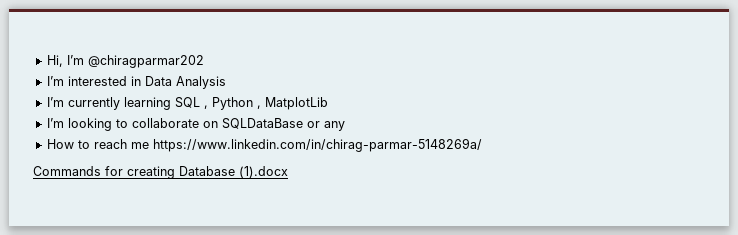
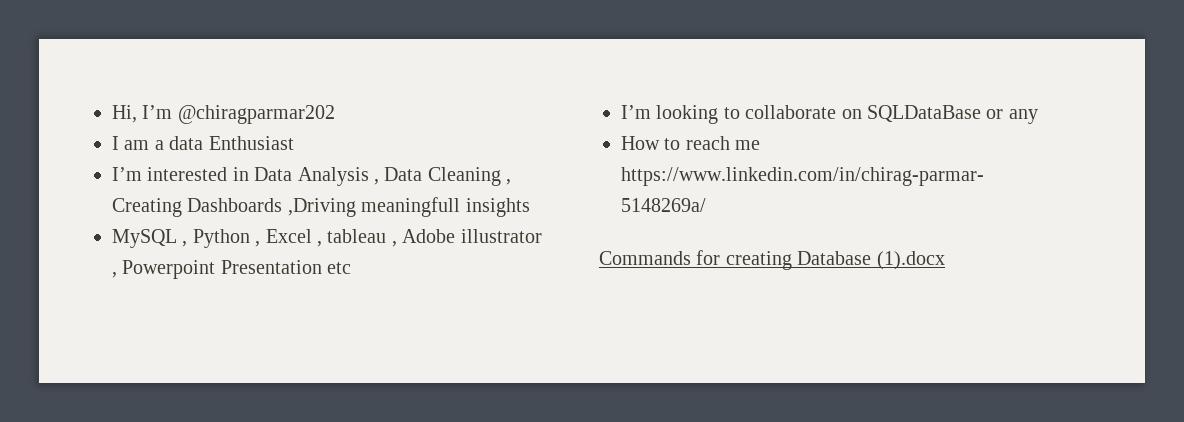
+ I am a data Enthusiast
- I’m interested in Data Analysis
- I’m currently learning SQL , Python , MatplotLib
+ I’m interested in Data Analysis , Data Cleaning , Creating Dashboards ,Driving meaningfull insights
+ MySQL , Python , Excel , tableau , Adobe illustrator , Powerpoint Presentation etc

